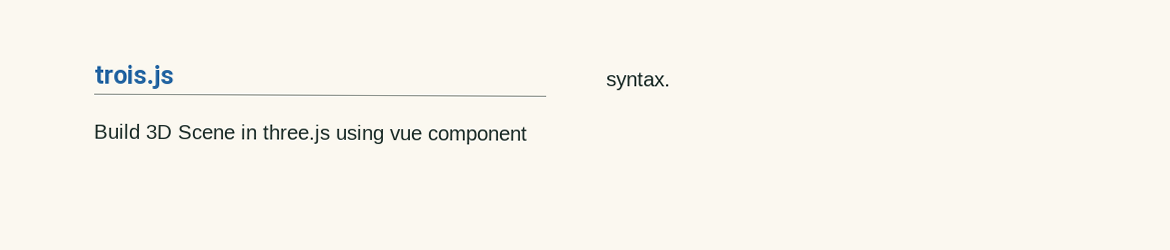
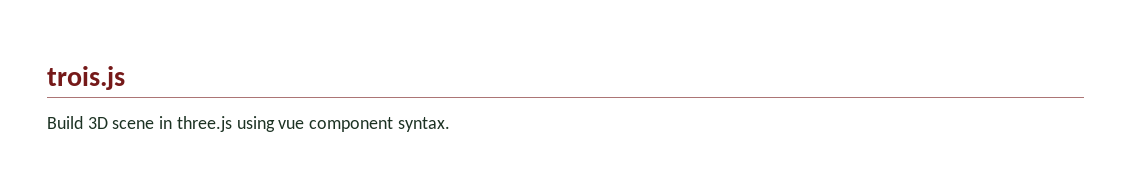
- Build 3D Scene in three.js using vue component syntax.
+ Build 3D scene in three.js using vue component syntax.

